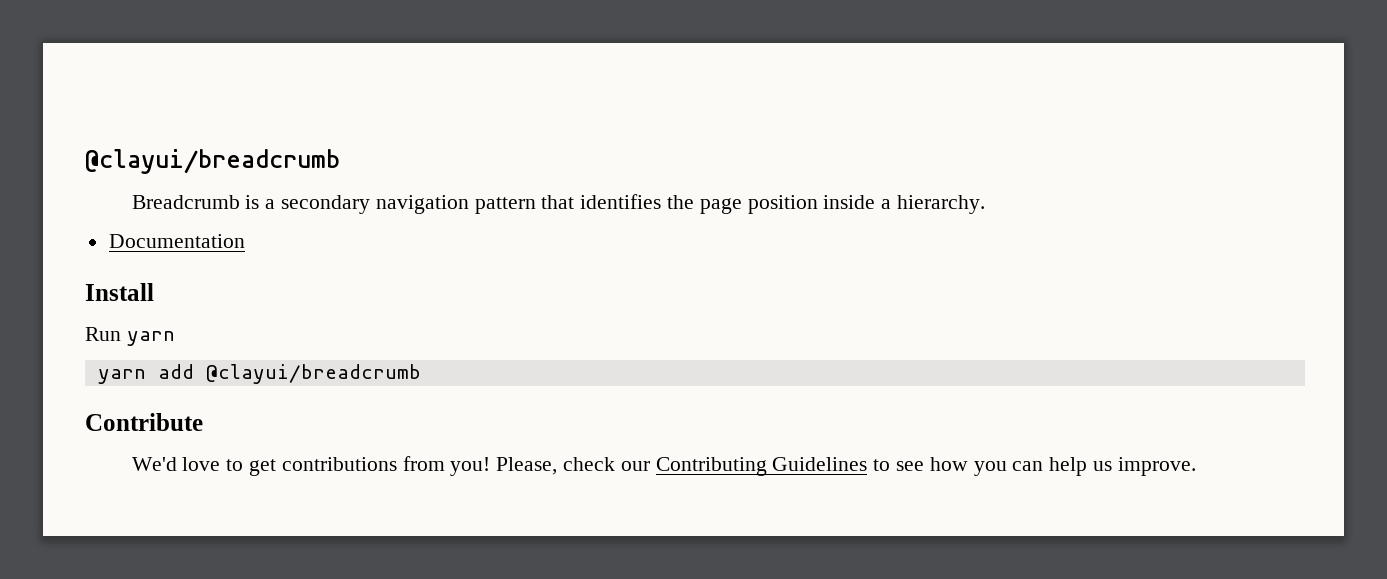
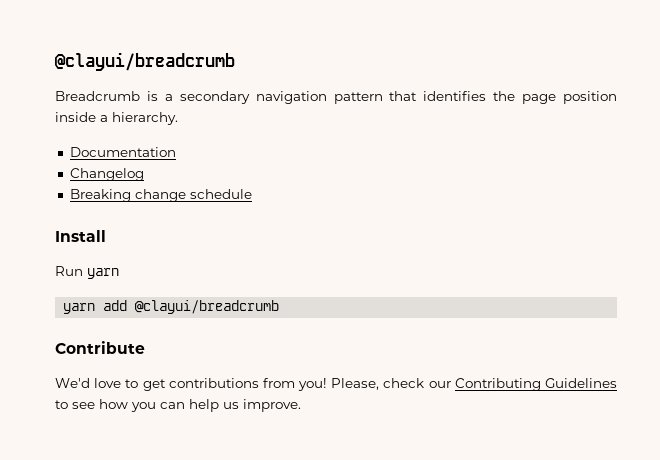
+ Changelog
+ Breaking change schedule

